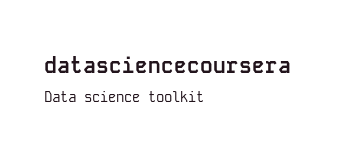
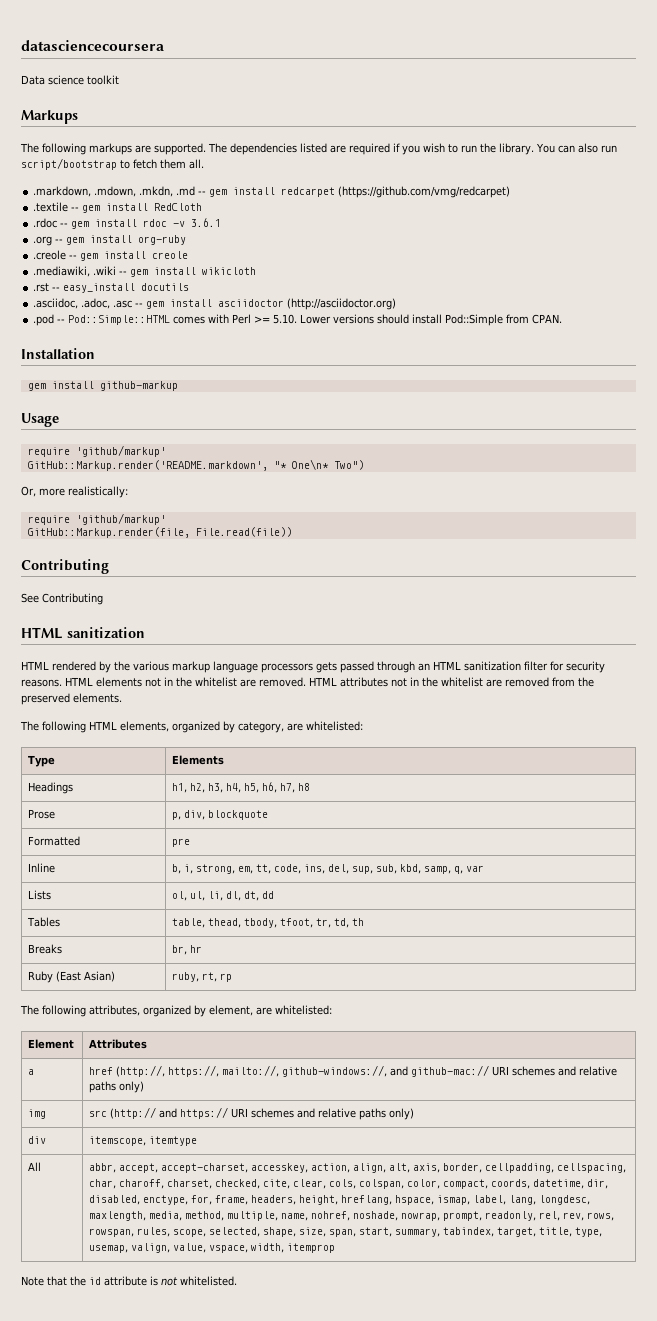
+ Markups
+ The following markups are supported. The dependencies listed are required if you wish to run the library. You can also run script/bootstrap to fetch them all.
+ .markdown, .mdown, .mkdn, .md -- gem install redcarpet (https://github.com/vmg/redcarpet)
+ .textile -- gem install RedCloth
+ .rdoc -- gem install rdoc -v 3.6.1
+ .org -- gem install org-ruby
+ .creole -- gem install creole
+ .mediawiki, .wiki -- gem install wikicloth
+ .rst -- easy_install docutils
+ .asciidoc, .adoc, .asc -- gem install asciidoctor (http://asciidoctor.org)
+ .pod -- Pod::Simple::HTML comes with Perl >= 5.10. Lower versions should install Pod::Simple from CPAN.
+ Installation
+ gem install github-markup
+ Usage
+ require 'github/markup'
+ GitHub::Markup.render('README.markdown', "* One\n* Two")
+ Or, more realistically:
+ require 'github/markup'
+ GitHub::Markup.render(file, File.read(file))
+ Contributing
+ See Contributing
+ HTML sanitization
+ HTML rendered by the various markup language processors gets passed through an HTML sanitization filter for security reasons. HTML elements not in the whitelist are removed. HTML attributes not in the whitelist are removed from the preserved elements.
+ The following HTML elements, organized by category, are whitelisted:
+ Type | Elements
+ Headings | h1, h2, h3, h4, h5, h6, h7, h8
+ Prose | p, div, blockquote
+ Formatted | pre
+ Inline | b, i, strong, em, tt, code, ins, del, sup, sub, kbd, samp, q, var
+ Lists | ol, ul, li, dl, dt, dd
+ Tables | table, thead, tbody, tfoot, tr, td, th
+ Breaks | br, hr
+ Ruby (East Asian) | ruby, rt, rp
+ The following attributes, organized by element, are whitelisted:
+ Element | Attributes
+ a | href (http://, https://, mailto://, github-windows://, and github-mac:// URI schemes and relative paths only)
+ img | src (http:// and https:// URI schemes and relative paths only)
+ div | itemscope, itemtype
+ All | abbr, accept, accept-charset, accesskey, action, align, alt, axis, border, cellpadding, cellspacing, char, charoff, charset, checked, cite, clear, cols, colspan, color, compact, coords, datetime, dir, disabled, enctype, for, frame, headers, height, hreflang, hspace, ismap, label, lang, longdesc, maxlength, media, method, multiple, name, nohref, noshade, nowrap, prompt, readonly, rel, rev, rows, rowspan, rules, scope, selected, shape, size, span, start, summary, tabindex, target, title, type, usemap, valign, value, vspace, width, itemprop
+ Note that the id attribute is not whitelisted.

